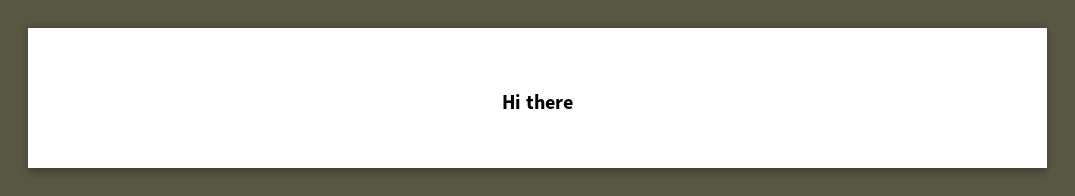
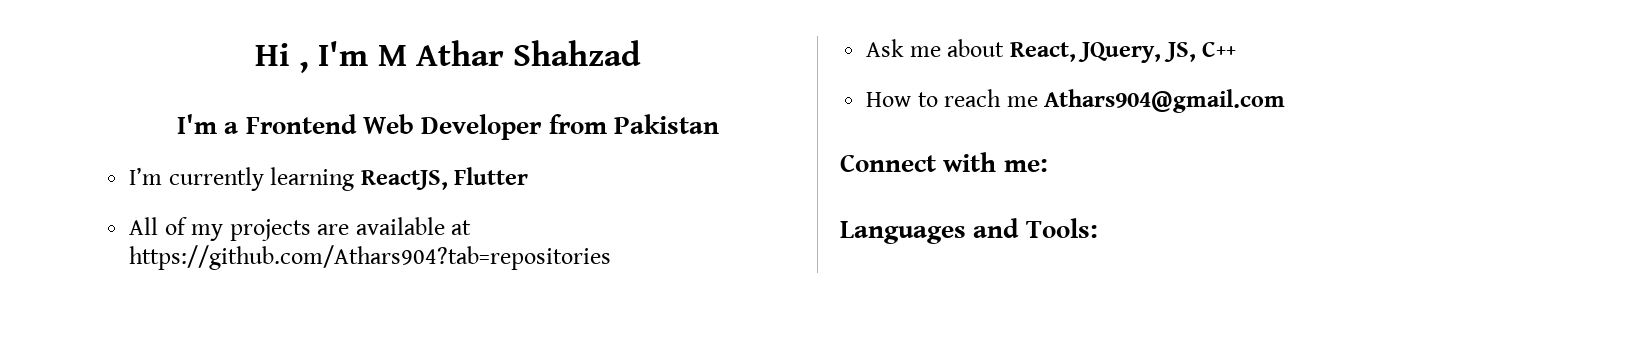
- Hi there
+ Hi , I'm M Athar Shahzad
+ I'm a Frontend Web Developer from Pakistan
+ I’m currently learning ReactJS, Flutter
+ All of my projects are available at https://github.com/Athars904?tab=repositories
+ Ask me about React, JQuery, JS, C++
+ How to reach me Athars904@gmail.com
+ Connect with me:
+ Languages and Tools:

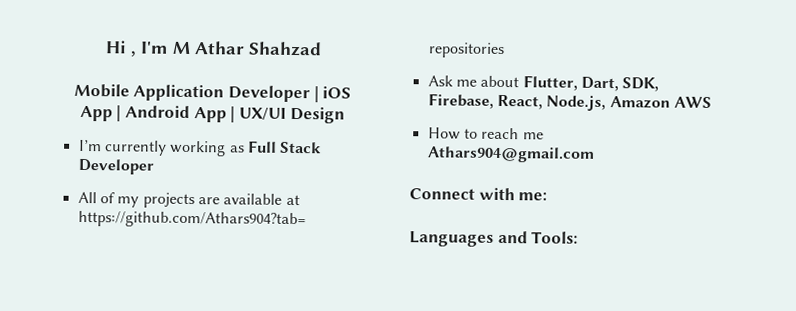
- I'm a Frontend Web Developer from Pakistan
- I’m currently learning ReactJS, Flutter
+ Mobile Application Developer | iOS App | Android App | UX/UI Design
+ I’m currently working as Full Stack Developer
- Ask me about React, JQuery, JS, C++
+ Ask me about Flutter, Dart, SDK, Firebase, React, Node.js, Amazon AWS

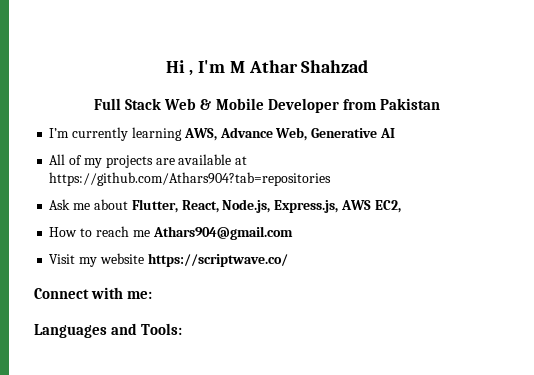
- Mobile Application Developer | iOS App | Android App | UX/UI Design
- I’m currently working as Full Stack Developer
+ Full Stack Web & Mobile Developer from Pakistan
+ I’m currently learning AWS, Advance Web, Generative AI
- Ask me about Flutter, Dart, SDK, Firebase, React, Node.js, Amazon AWS
+ Ask me about Flutter, React, Node.js, Express.js, AWS EC2,
+ Visit my website https://scriptwave.co/

